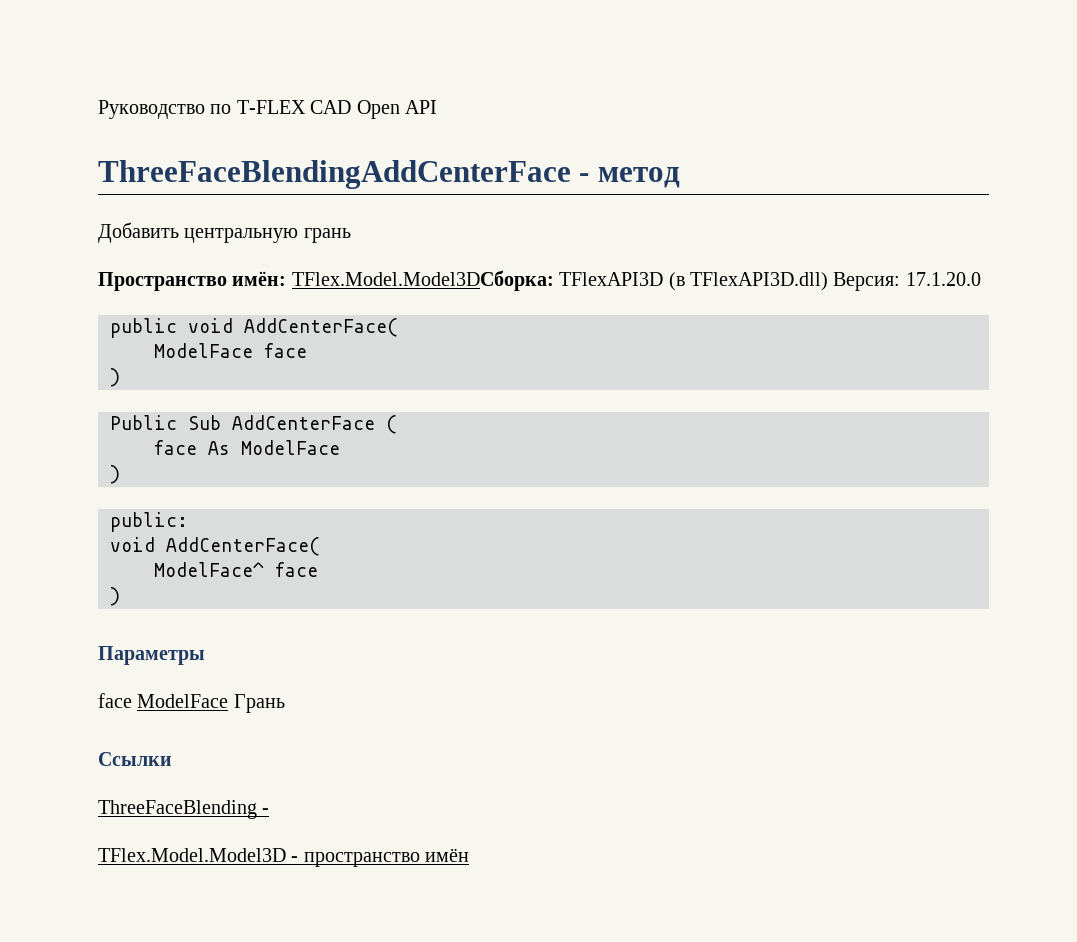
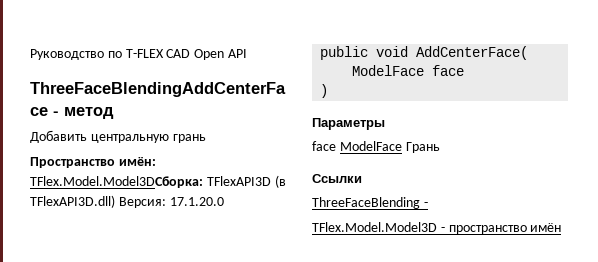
- Public Sub AddCenterFace (
- face As ModelFace
- )
- public:
- void AddCenterFace(
- ModelFace^ face
- )

